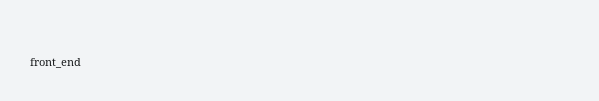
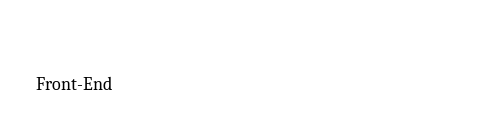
- front_end
+ Front-End

